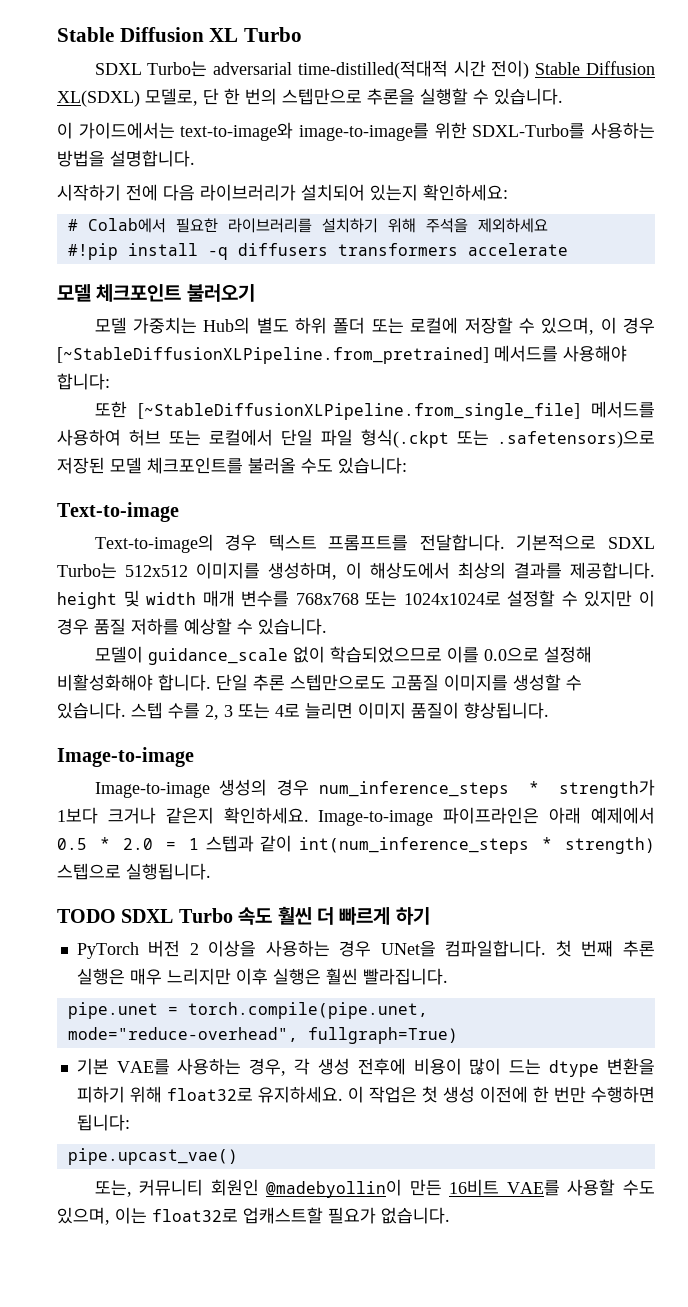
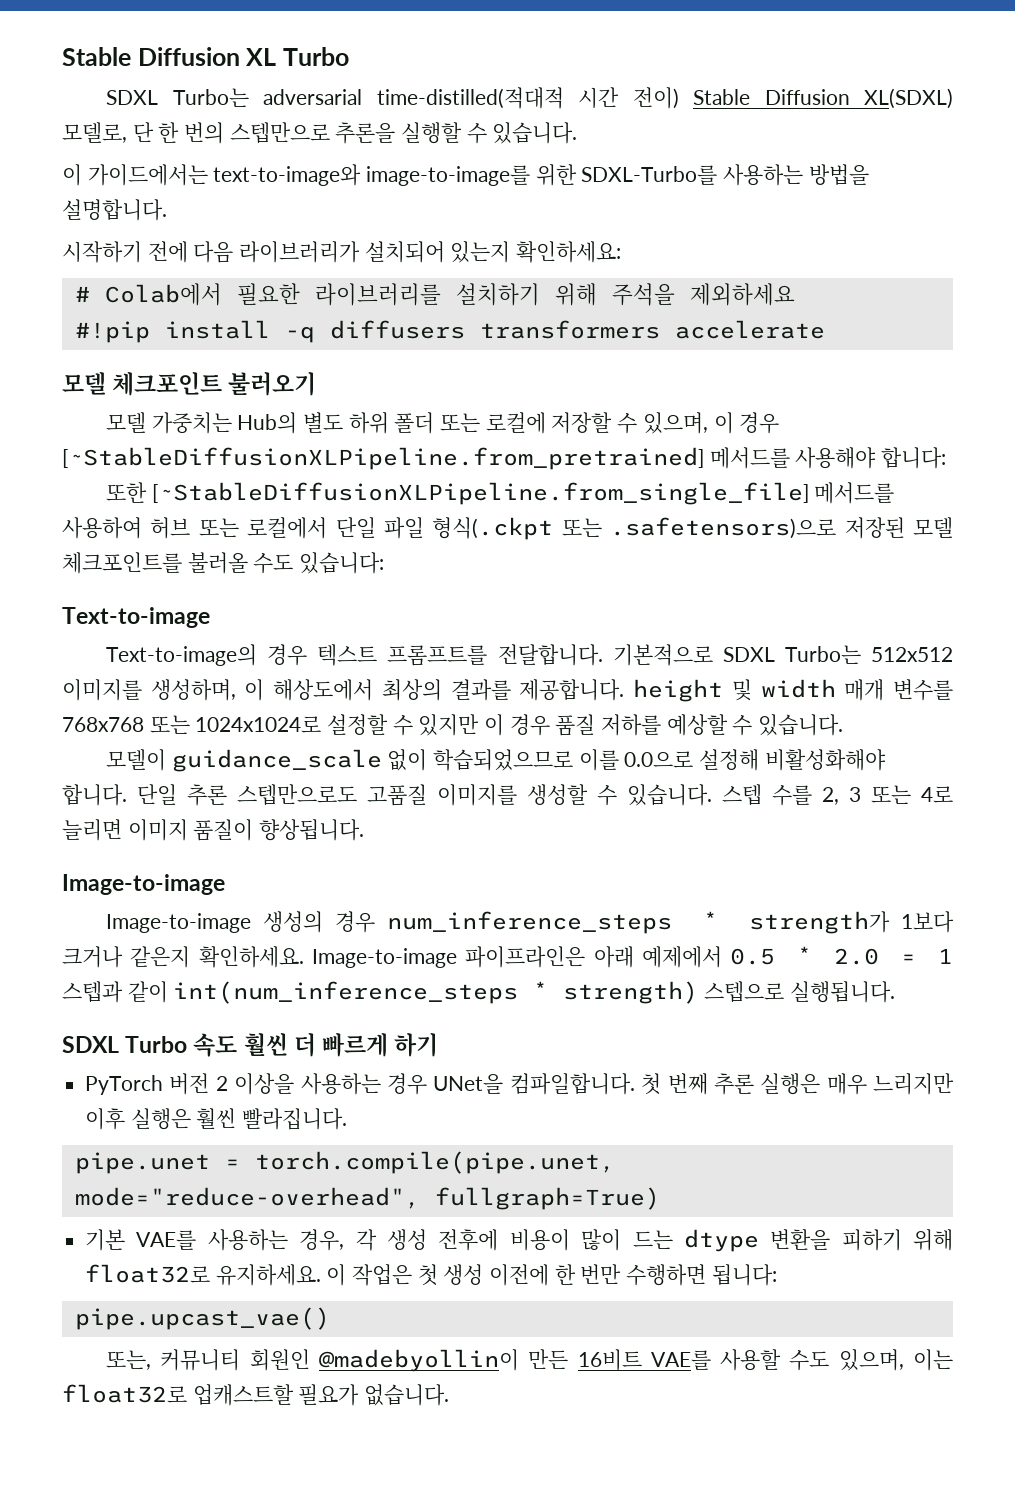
- TODO SDXL Turbo 속도 훨씬 더 빠르게 하기
+ SDXL Turbo 속도 훨씬 더 빠르게 하기

